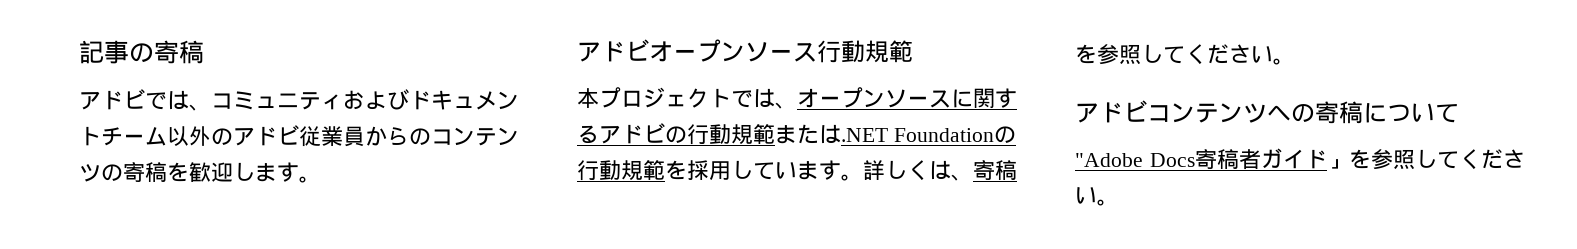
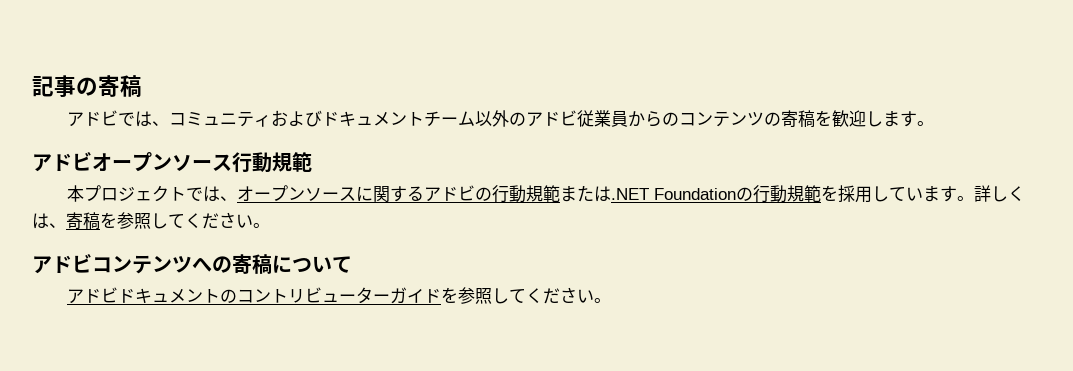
- "Adobe Docs寄稿者ガイド」を参照してください。
+ アドビドキュメントのコントリビューターガイドを参照してください。

